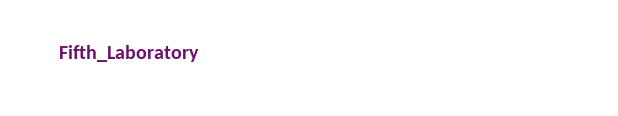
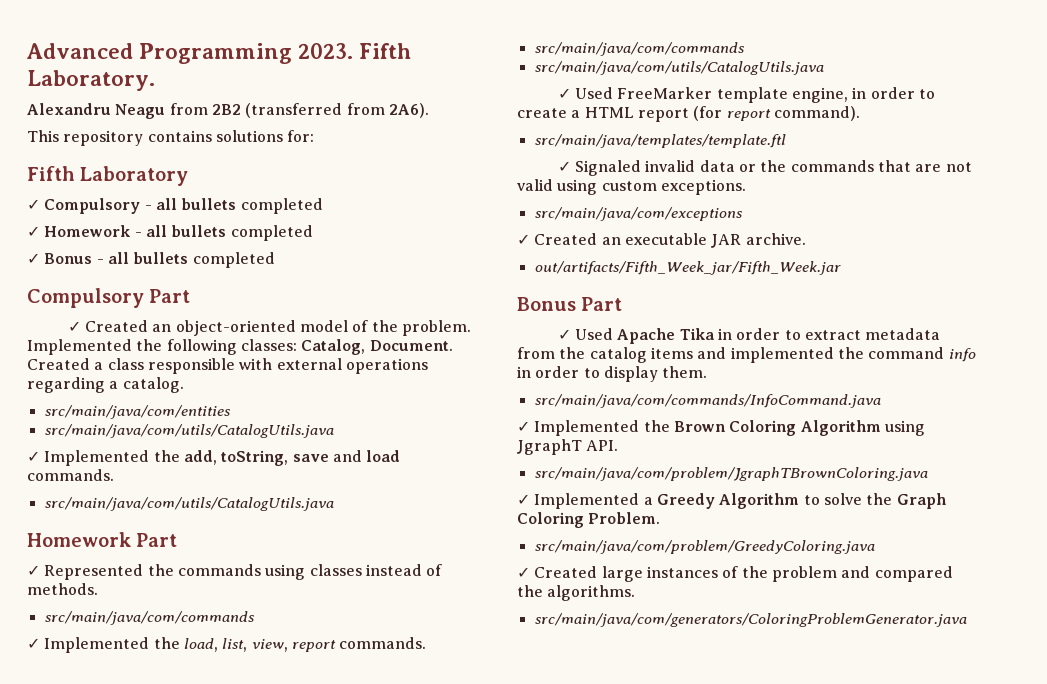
- Fifth_Laboratory
+ Advanced Programming 2023. Fifth Laboratory.
+ Alexandru Neagu from 2B2 (transferred from 2A6).
+ This repository contains solutions for:
+ Fifth Laboratory
+ ✓ Compulsory - all bullets completed
+ ✓ Homework - all bullets completed
+ ✓ Bonus - all bullets completed
+ Compulsory Part
+ ✓ Created an object-oriented model of the problem. Implemented the following classes: Catalog, Document. Created a class responsible with external operations regarding a catalog.
+ src/main/java/com/entities
+ src/main/java/com/utils/CatalogUtils.java
+ ✓ Implemented the add, toString, save and load commands.
+ src/main/java/com/utils/CatalogUtils.java
+ Homework Part
+ ✓ Represented the commands using classes instead of methods.
+ src/main/java/com/commands
+ ✓ Implemented the load, list, view, report commands.
+ src/main/java/com/commands
+ src/main/java/com/utils/CatalogUtils.java
+ ✓ Used FreeMarker template engine, in order to create a HTML report (for report command).
+ src/main/java/templates/template.ftl
+ ✓ Signaled invalid data or the commands that are not valid using custom exceptions.
+ src/main/java/com/exceptions
+ ✓ Created an executable JAR archive.
+ out/artifacts/Fifth_Week_jar/Fifth_Week.jar
+ Bonus Part
+ ✓ Used Apache Tika in order to extract metadata from the catalog items and implemented the command info in order to display them.
+ src/main/java/com/commands/InfoCommand.java
+ ✓ Implemented the Brown Coloring Algorithm using JgraphT API.
+ src/main/java/com/problem/JgraphTBrownColoring.java
+ ✓ Implemented a Greedy Algorithm to solve the Graph Coloring Problem.
+ src/main/java/com/problem/GreedyColoring.java
+ ✓ Created large instances of the problem and compared the algorithms.
+ src/main/java/com/generators/ColoringProblemGenerator.java

